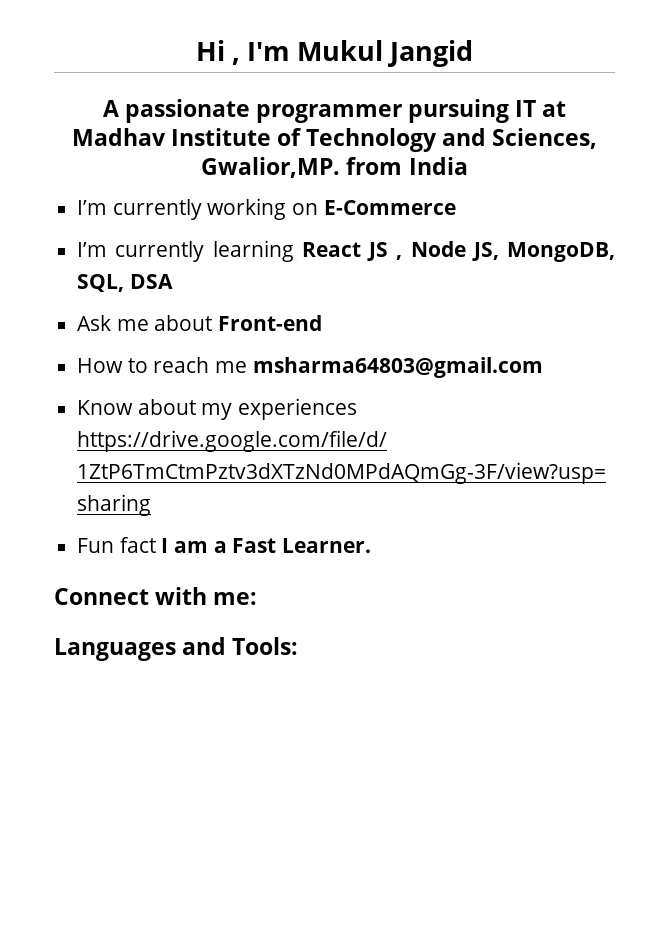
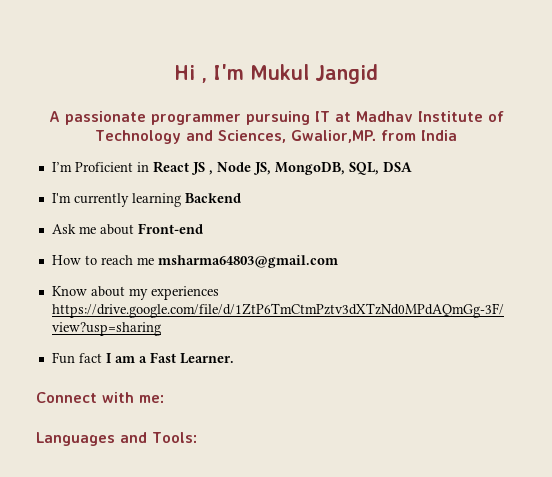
- I’m currently working on E-Commerce
- I’m currently learning React JS , Node JS, MongoDB, SQL, DSA
+ I’m Proficient in React JS , Node JS, MongoDB, SQL, DSA
+ I'm currently learning Backend

